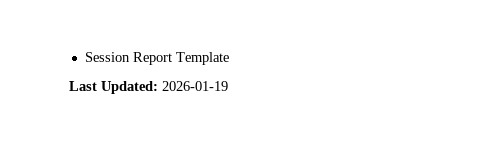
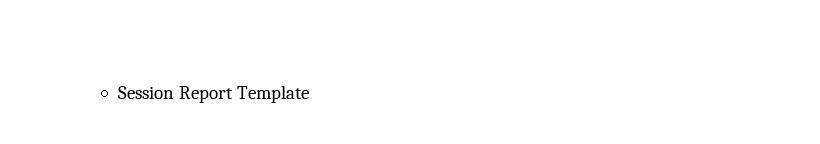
- Last Updated: 2026-01-19

